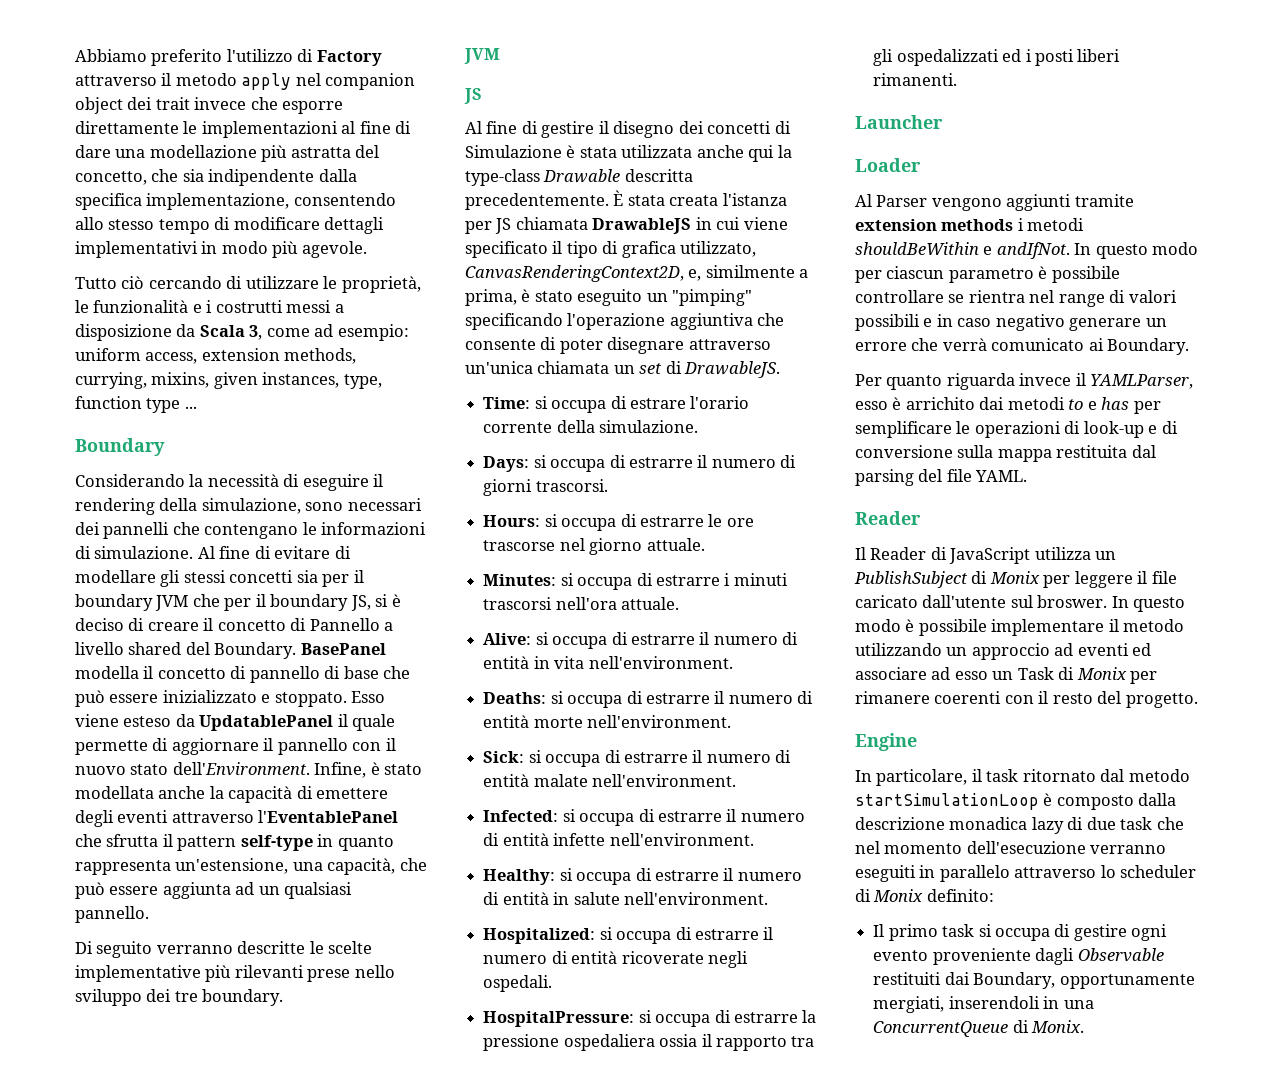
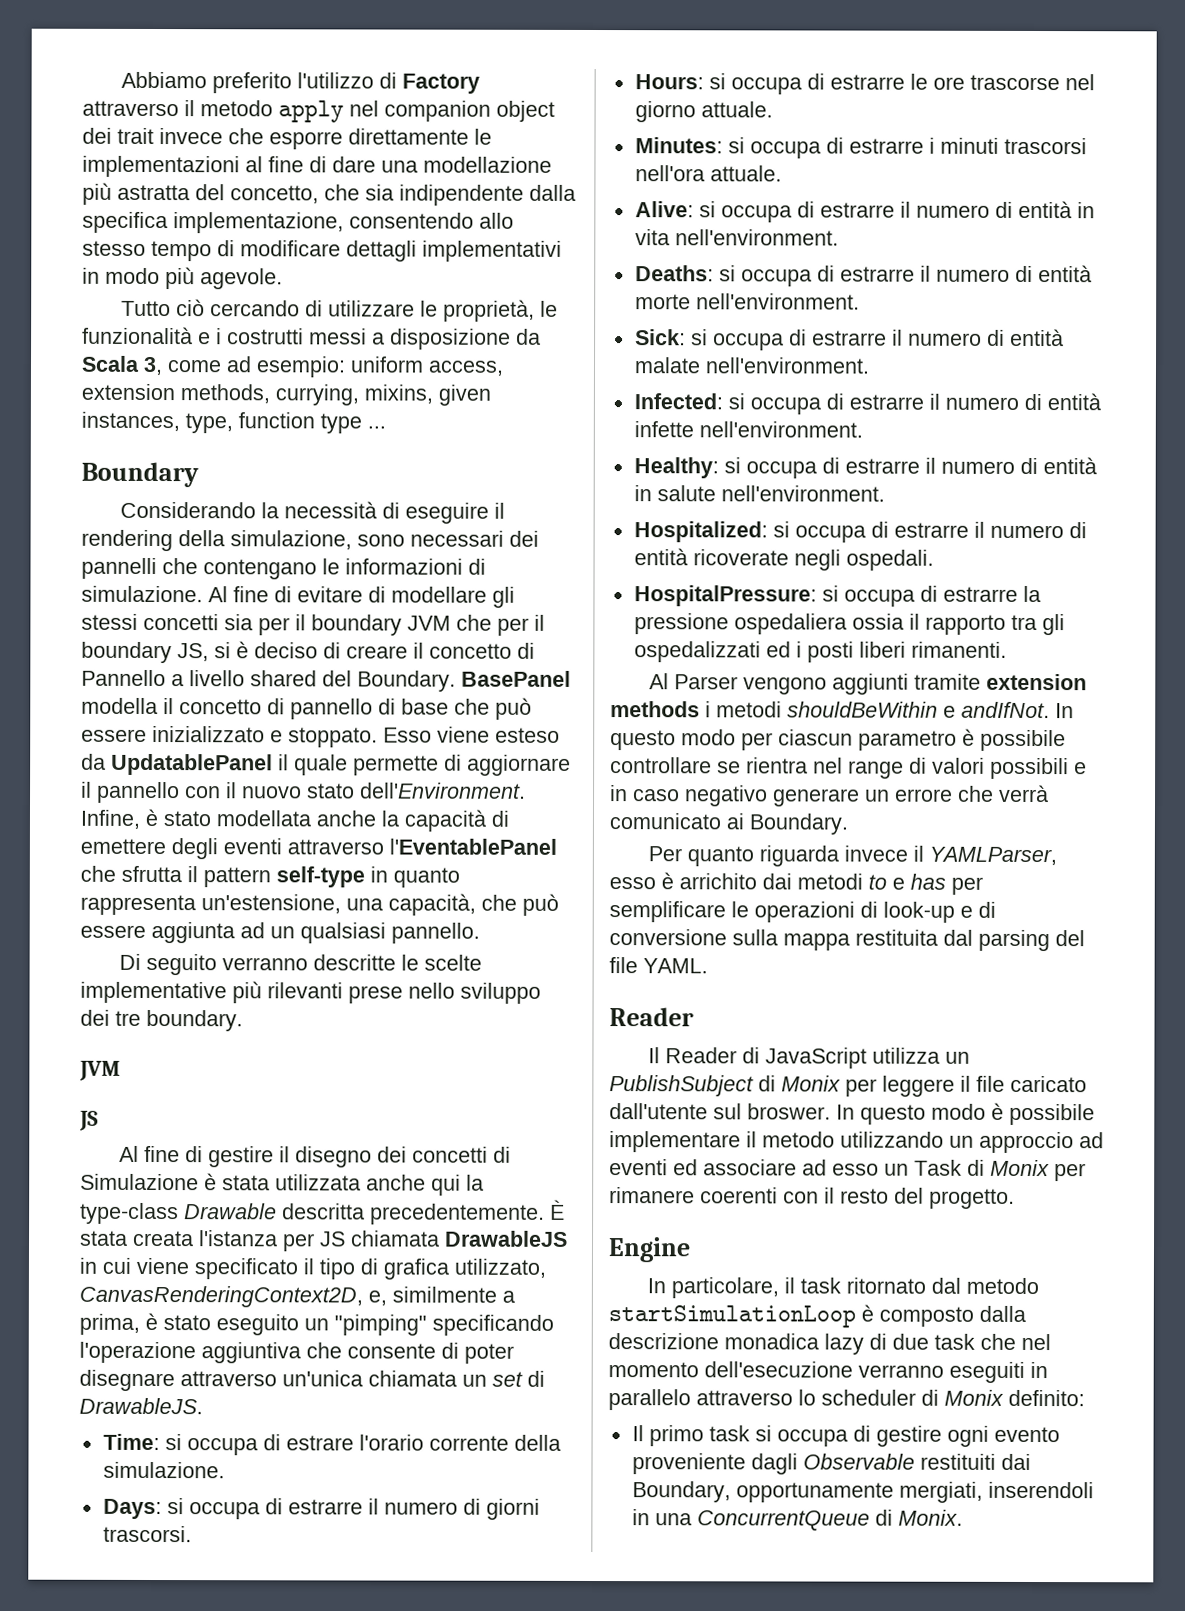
- Launcher
- Loader

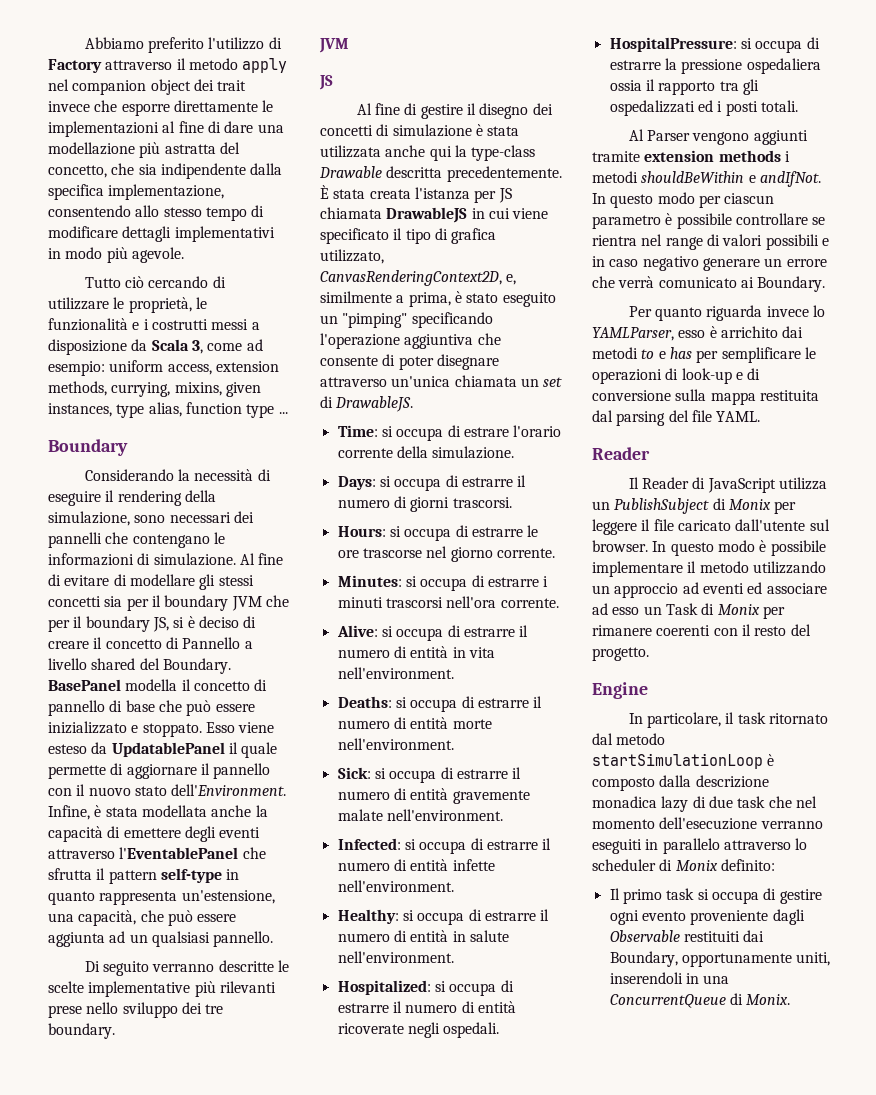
- Tutto ciò cercando di utilizzare le proprietà, le funzionalità e i costrutti messi a disposizione da Scala 3, come ad esempio: uniform access, extension methods, currying, mixins, given instances, type, function type ...
+ Tutto ciò cercando di utilizzare le proprietà, le funzionalità e i costrutti messi a disposizione da Scala 3, come ad esempio: uniform access, extension methods, currying, mixins, given instances, type alias, function type ...
- Infine, è stato modellata anche la capacità di emettere degli eventi attraverso l'EventablePanel che sfrutta il pattern self-type in quanto rappresenta un'estensione, una capacità, che può essere aggiunta ad un qualsiasi pannello.
+ Infine, è stata modellata anche la capacità di emettere degli eventi attraverso l'EventablePanel che sfrutta il pattern self-type in quanto rappresenta un'estensione, una capacità, che può essere aggiunta ad un qualsiasi pannello.
- Al fine di gestire il disegno dei concetti di Simulazione è stata utilizzata anche qui la type-class Drawable descritta precedentemente.
+ Al fine di gestire il disegno dei concetti di simulazione è stata utilizzata anche qui la type-class Drawable descritta precedentemente.
- Hours: si occupa di estrarre le ore trascorse nel giorno attuale.
+ Hours: si occupa di estrarre le ore trascorse nel giorno corrente.
- Minutes: si occupa di estrarre i minuti trascorsi nell'ora attuale.
+ Minutes: si occupa di estrarre i minuti trascorsi nell'ora corrente.
- Sick: si occupa di estrarre il numero di entità malate nell'environment.
+ Sick: si occupa di estrarre il numero di entità gravemente malate nell'environment.
- HospitalPressure: si occupa di estrarre la pressione ospedaliera ossia il rapporto tra gli ospedalizzati ed i posti liberi rimanenti.
+ HospitalPressure: si occupa di estrarre la pressione ospedaliera ossia il rapporto tra gli ospedalizzati ed i posti totali.
- Per quanto riguarda invece il YAMLParser, esso è arrichito dai metodi to e has per semplificare le operazioni di look-up e di conversione sulla mappa restituita dal parsing del file YAML.
+ Per quanto riguarda invece lo YAMLParser, esso è arrichito dai metodi to e has per semplificare le operazioni di look-up e di conversione sulla mappa restituita dal parsing del file YAML.
- Il Reader di JavaScript utilizza un PublishSubject di Monix per leggere il file caricato dall'utente sul broswer.
+ Il Reader di JavaScript utilizza un PublishSubject di Monix per leggere il file caricato dall'utente sul browser.
- Il primo task si occupa di gestire ogni evento proveniente dagli Observable restituiti dai Boundary, opportunamente mergiati, inserendoli in una ConcurrentQueue di Monix.
+ Il primo task si occupa di gestire ogni evento proveniente dagli Observable restituiti dai Boundary, opportunamente uniti, inserendoli in una ConcurrentQueue di Monix.

